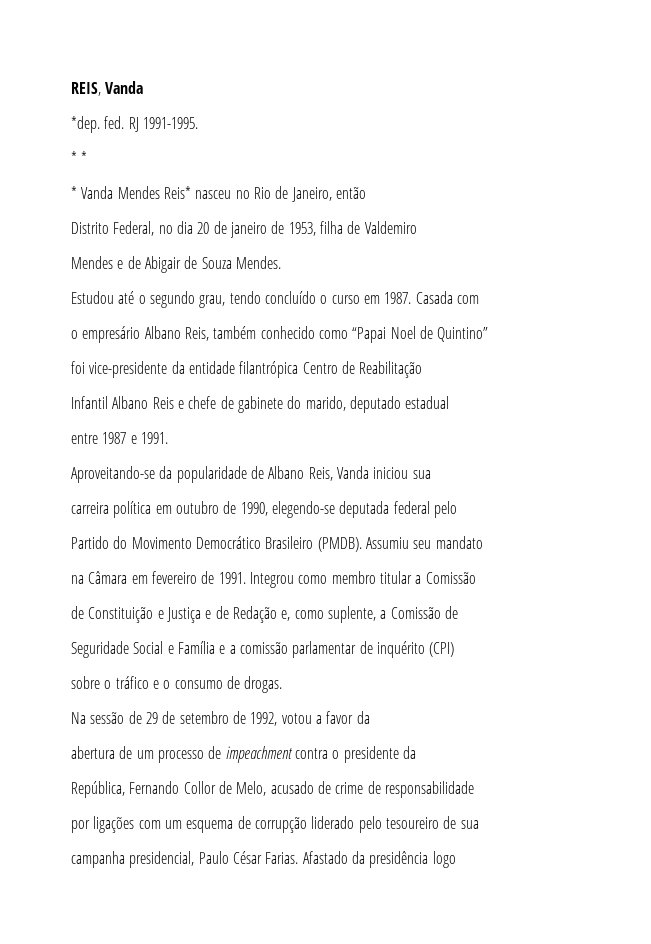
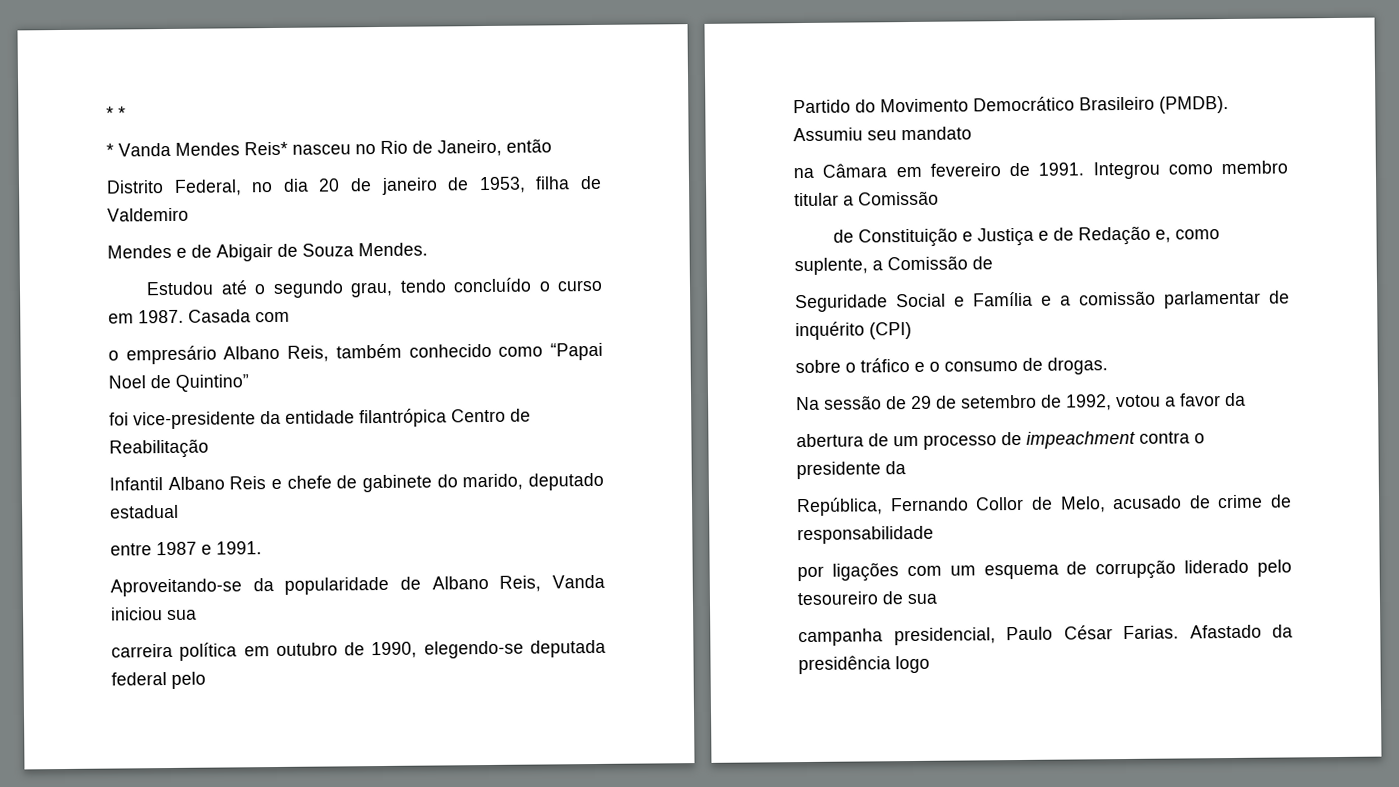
- REIS, Vanda
- *dep. fed. RJ 1991-1995.

